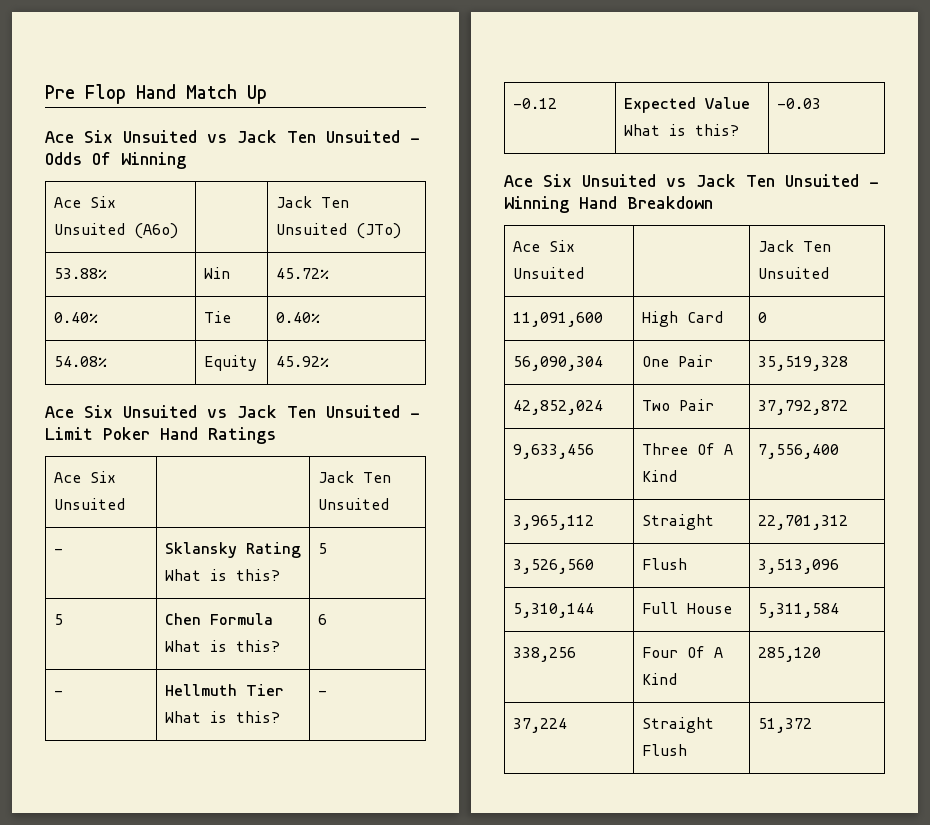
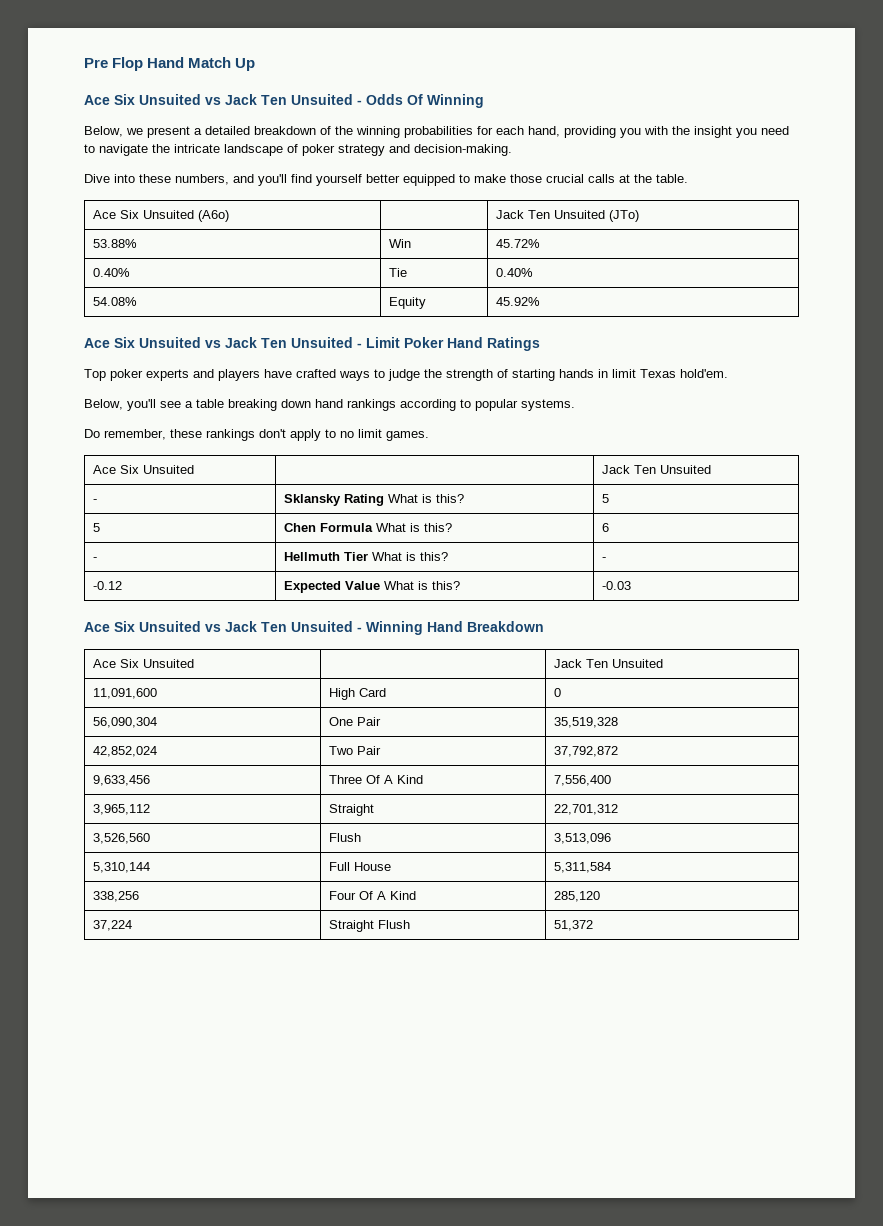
+ Below, we present a detailed breakdown of the winning probabilities for each hand, providing you with the insight you need to navigate the intricate landscape of poker strategy and decision-making.
+ Dive into these numbers, and you'll find yourself better equipped to make those crucial calls at the table.
+ Top poker experts and players have crafted ways to judge the strength of starting hands in limit Texas hold'em.
+ Below, you'll see a table breaking down hand rankings according to popular systems.
+ Do remember, these rankings don't apply to no limit games.

